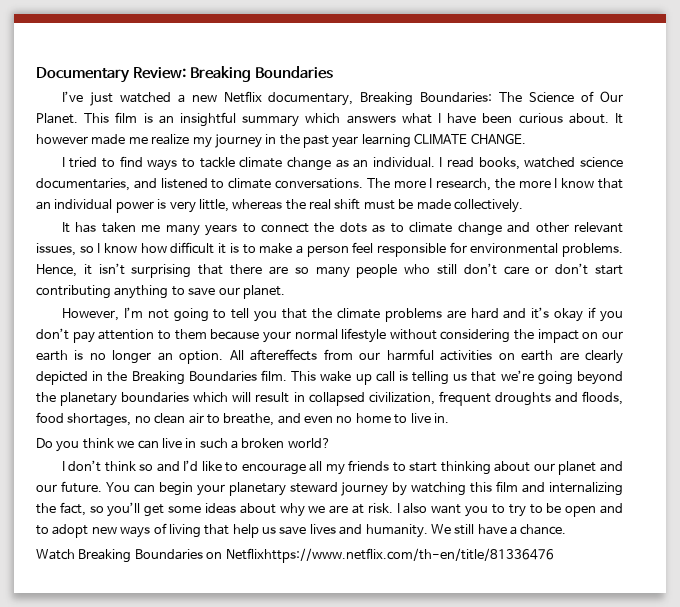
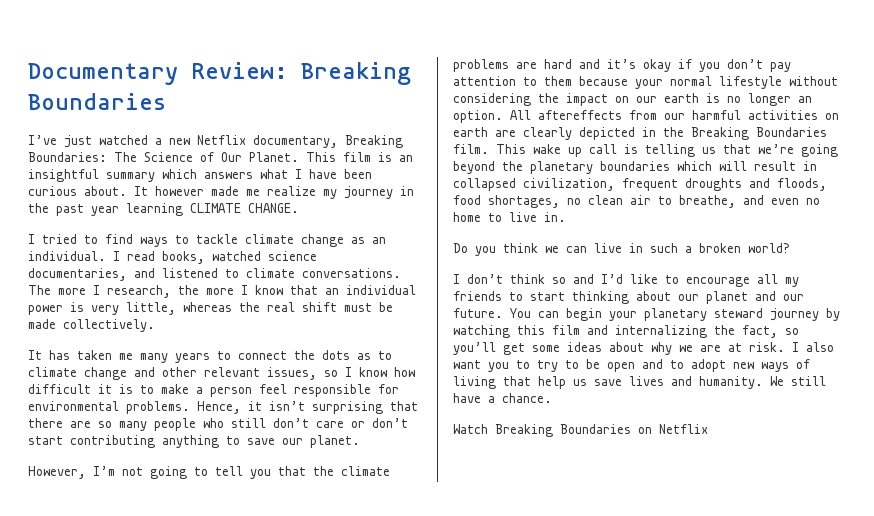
- Watch Breaking Boundaries on Netflixhttps://www.netflix.com/th-en/title/81336476
+ Watch Breaking Boundaries on Netflix

